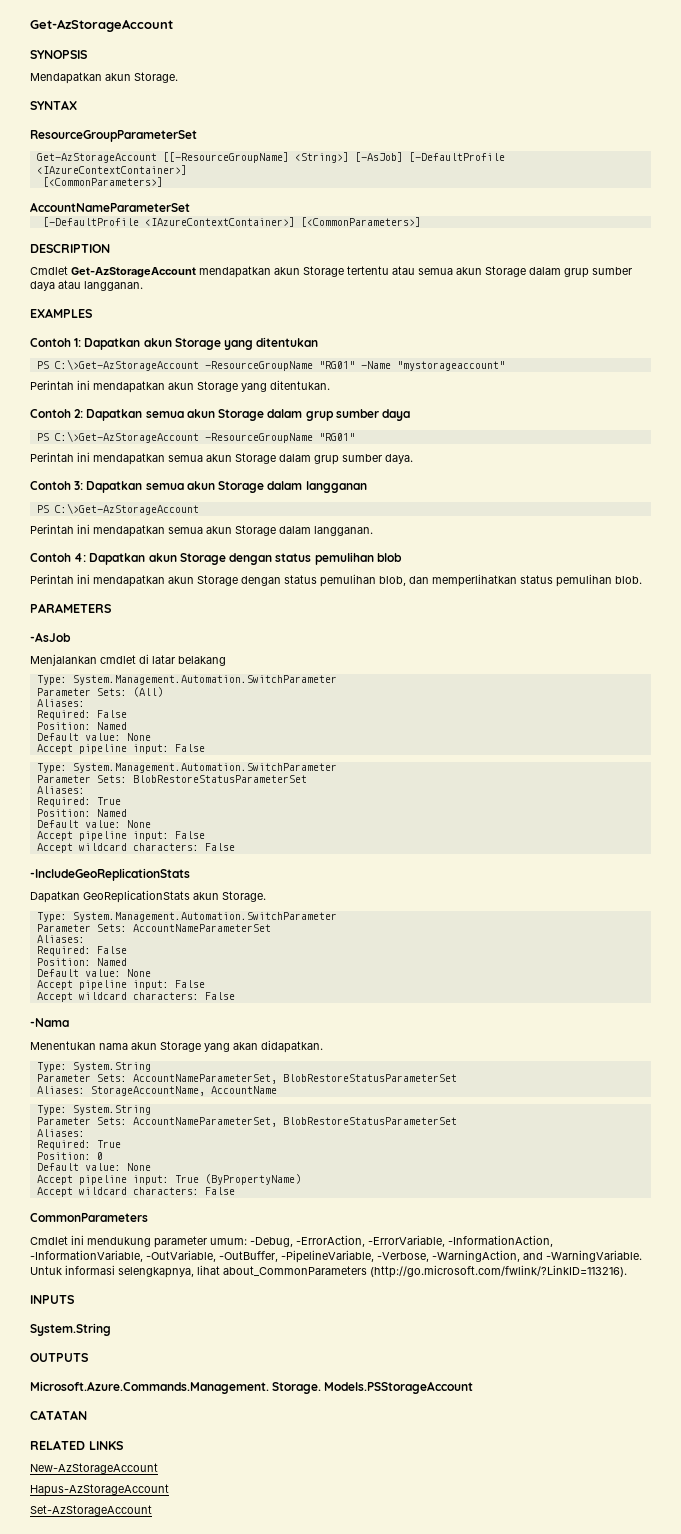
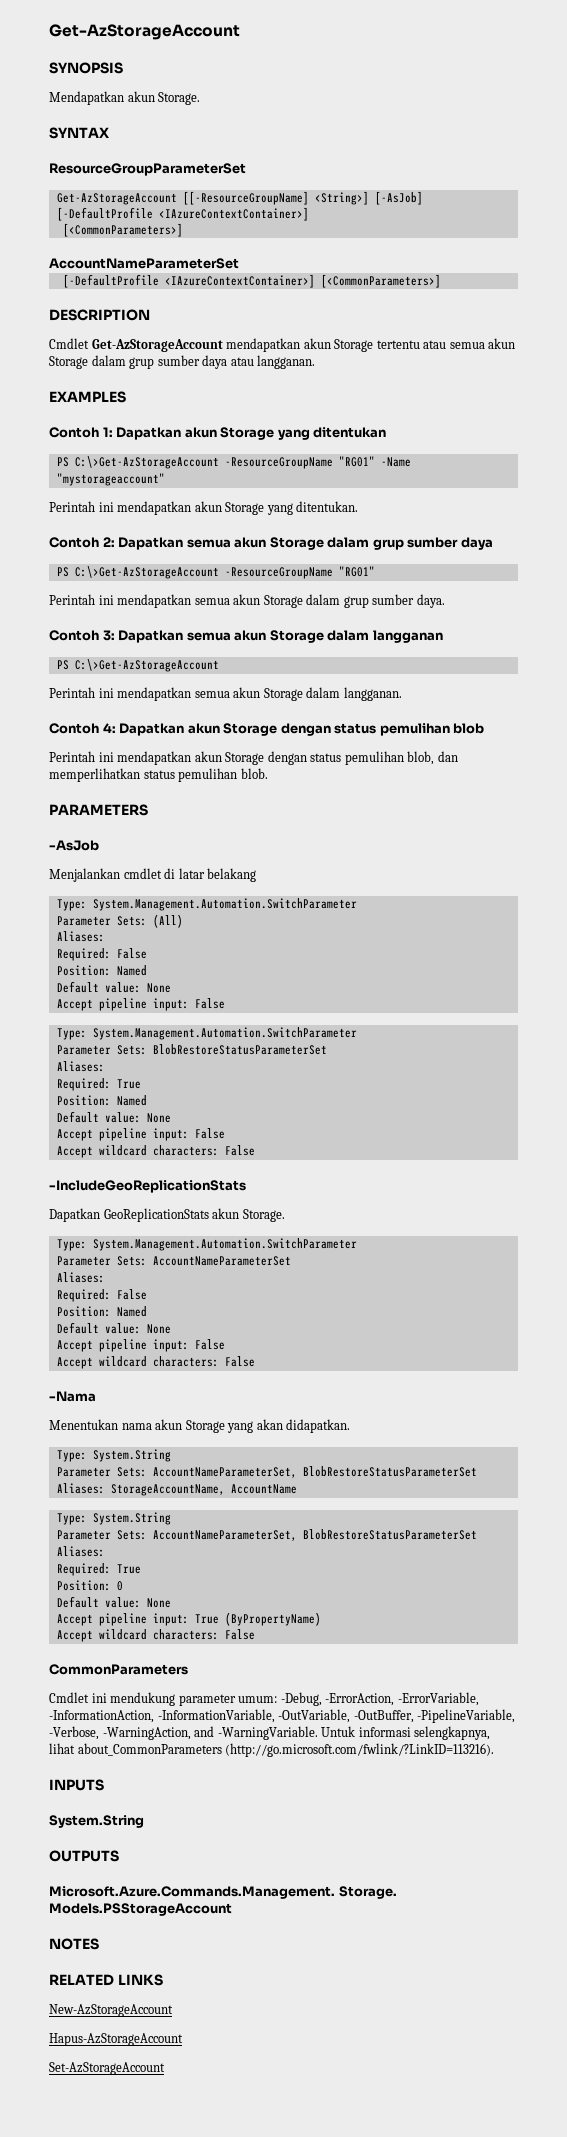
- CATATAN
+ NOTES

